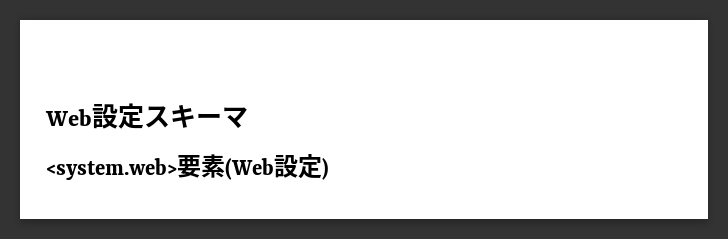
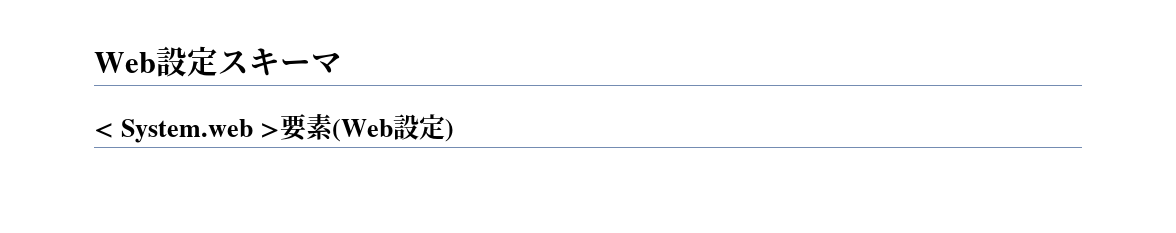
- <system.web>要素(Web設定)
+ < System.web >要素(Web設定)

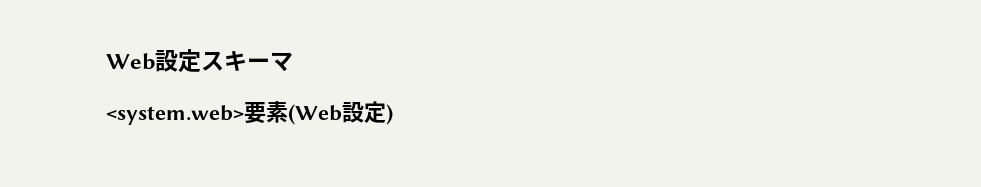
- < System.web >要素(Web設定)
+ <system.web>要素(Web設定)

